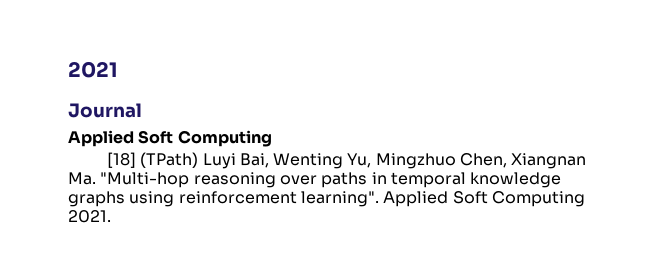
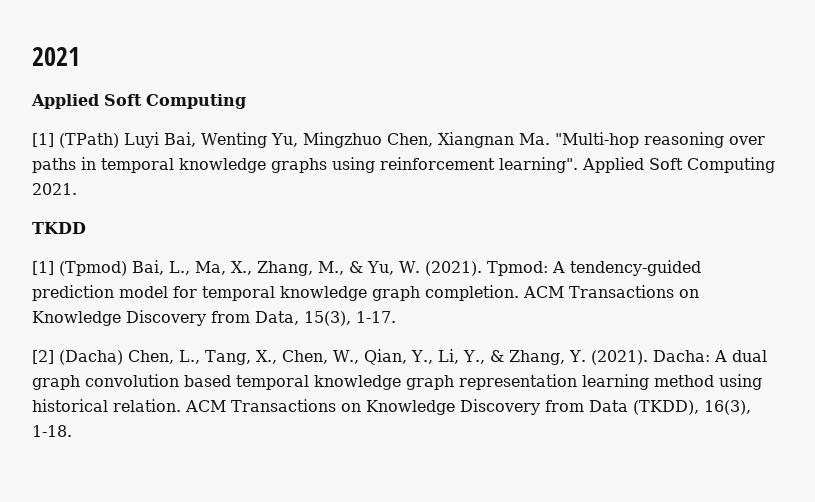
- Journal
- [18] (TPath) Luyi Bai, Wenting Yu, Mingzhuo Chen, Xiangnan Ma. "Multi-hop reasoning over paths in temporal knowledge graphs using reinforcement learning".
+ [1] (TPath) Luyi Bai, Wenting Yu, Mingzhuo Chen, Xiangnan Ma. "Multi-hop reasoning over paths in temporal knowledge graphs using reinforcement learning".
+ TKDD
+ [1] (Tpmod) Bai, L., Ma, X., Zhang, M., & Yu, W. (2021). Tpmod: A tendency-guided prediction model for temporal knowledge graph completion. ACM Transactions on Knowledge Discovery from Data, 15(3), 1-17.
+ [2] (Dacha) Chen, L., Tang, X., Chen, W., Qian, Y., Li, Y., & Zhang, Y. (2021). Dacha: A dual graph convolution based temporal knowledge graph representation learning method using historical relation. ACM Transactions on Knowledge Discovery from Data (TKDD), 16(3), 1-18.

